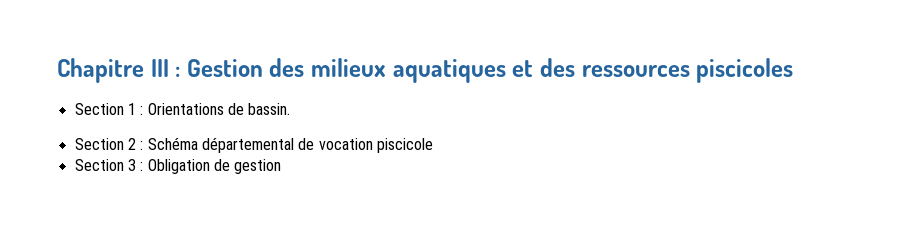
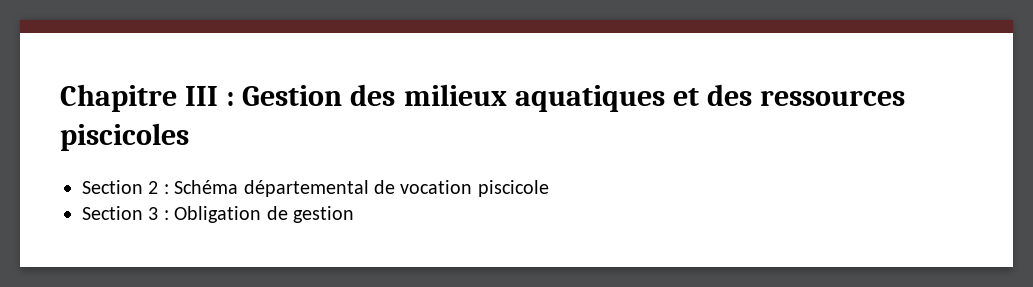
- Section 1 : Orientations de bassin.

